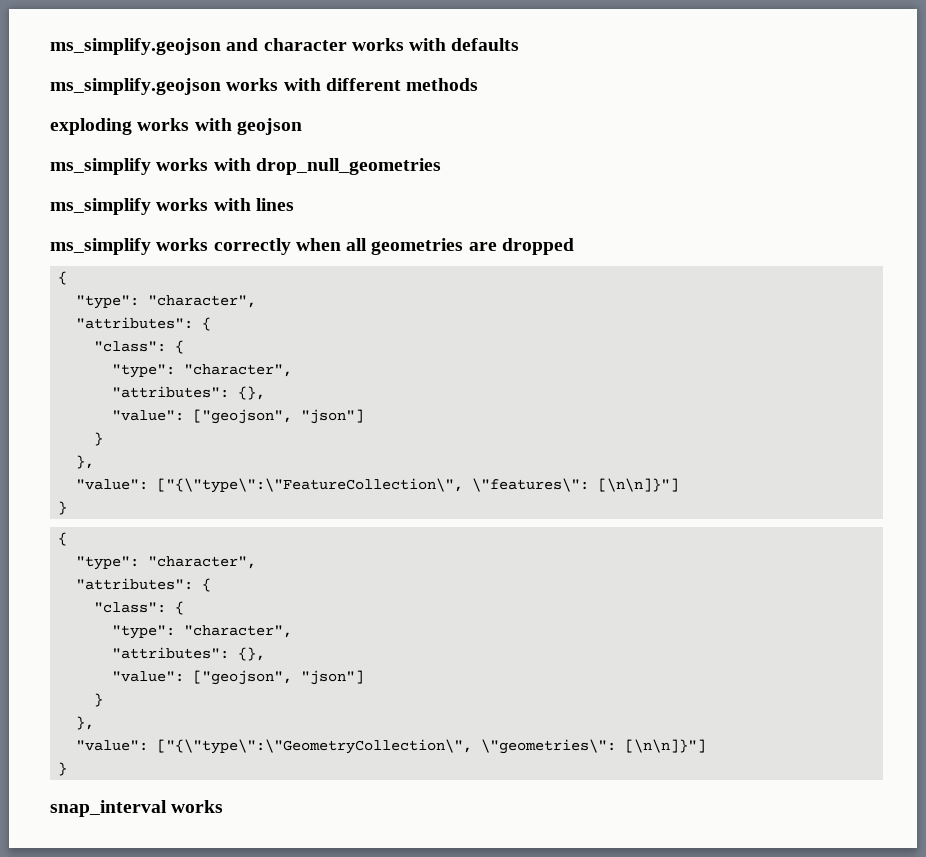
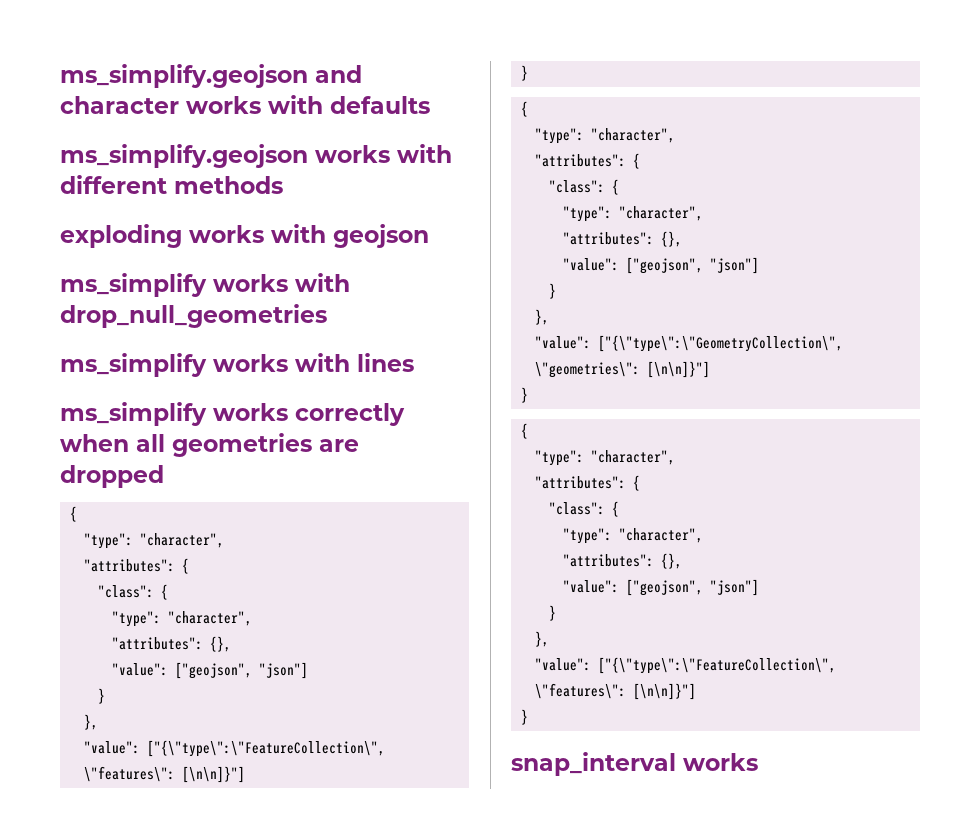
  "value": ["{\"type\":\"GeometryCollection\", \"geometries\": [\n\n]}"]
+ }
+ {
+ "type": "character",
+ "attributes": {
+ "class": {
+ "type": "character",
+ "attributes": {},
+ "value": ["geojson", "json"]
+ }
+ },
+ "value": ["{\"type\":\"FeatureCollection\", \"features\": [\n\n]}"]

